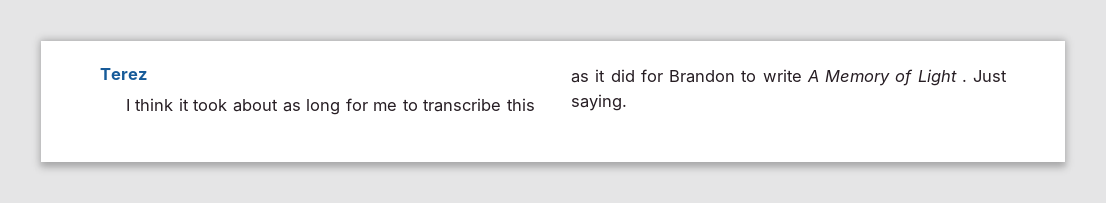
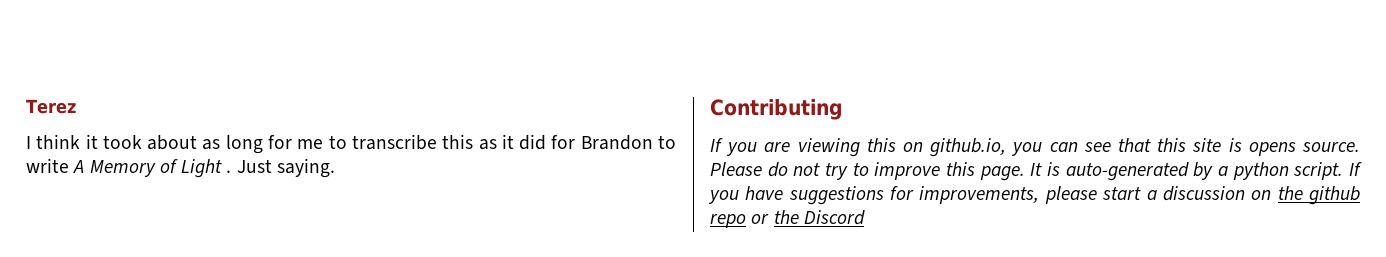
+ Contributing
+ If you are viewing this on github.io, you can see that this site is opens source. Please do not try to improve this page. It is auto-generated by a python script. If you have suggestions for improvements, please start a discussion on the github repo or the Discord

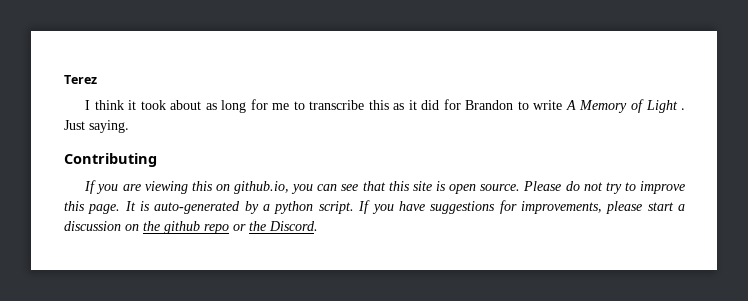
- If you are viewing this on github.io, you can see that this site is opens source.
+ If you are viewing this on github.io, you can see that this site is open source.
- If you have suggestions for improvements, please start a discussion on the github repo or the Discord
+ If you have suggestions for improvements, please start a discussion on the github repo or the Discord.

